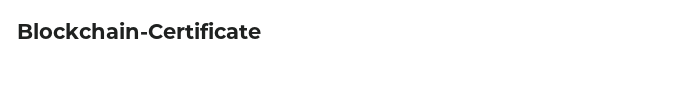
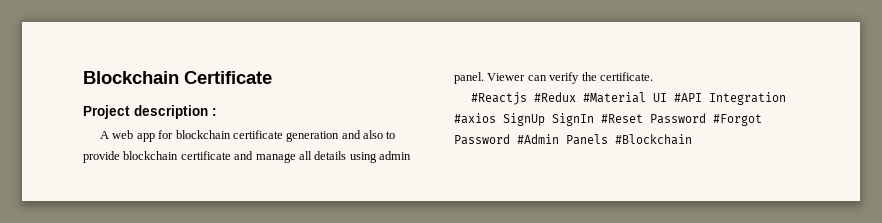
- Blockchain-Certificate
+ Blockchain Certificate
+ Project description :
+ A web app for blockchain certificate generation and also to provide blockchain certificate and manage all details using admin panel. Viewer can verify the certificate.
+ #Reactjs #Redux #Material UI #API Integration #axios SignUp SignIn #Reset Password #Forgot Password #Admin Panels #Blockchain

